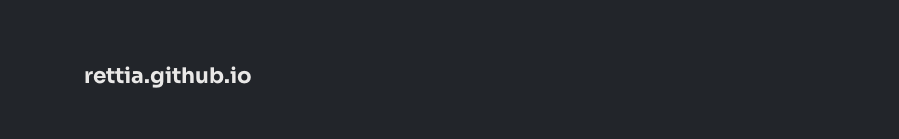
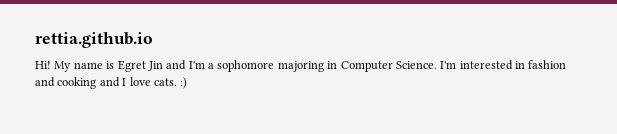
+ Hi! My name is Egret Jin and I'm a sophomore majoring in Computer Science. I'm interested in fashion and cooking and I love cats. :)

